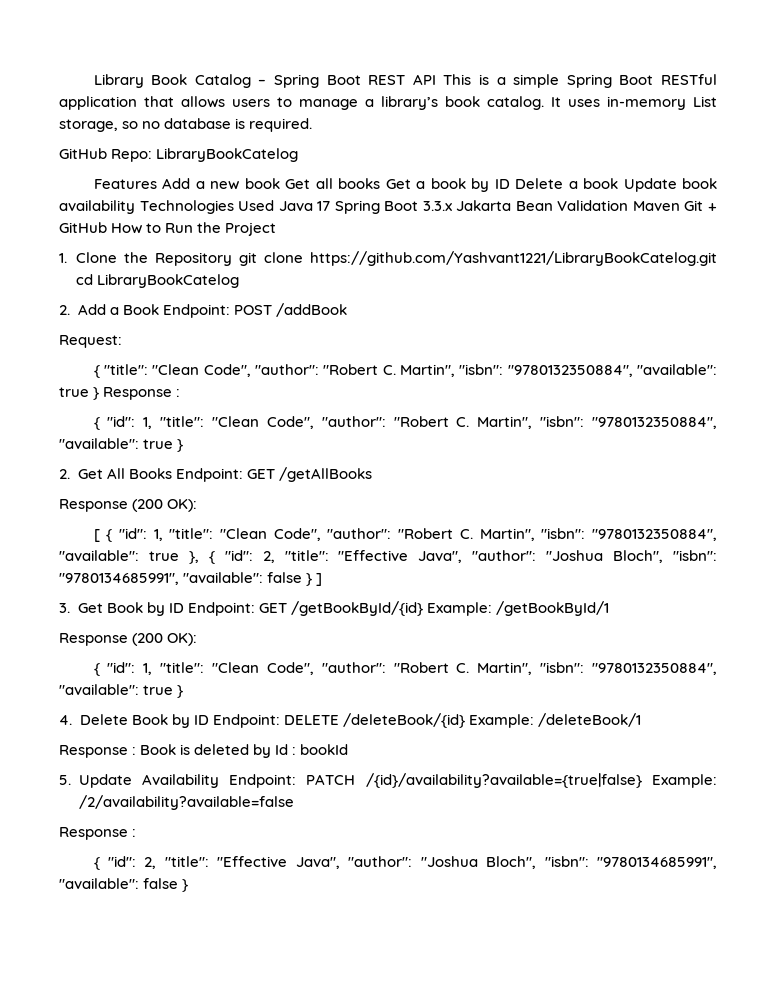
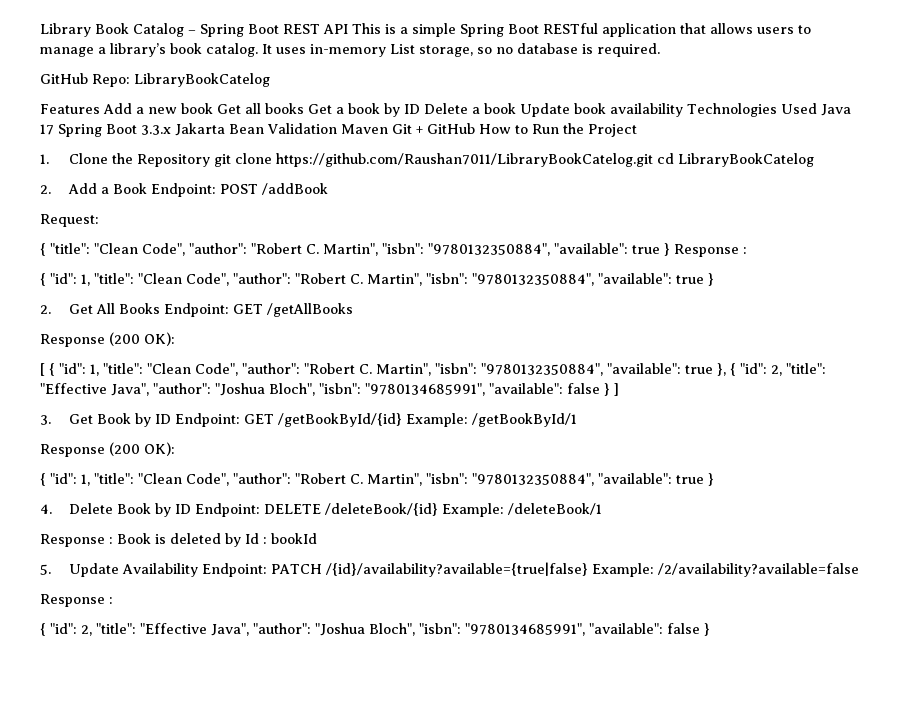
- 1. Clone the Repository git clone https://github.com/Yashvant1221/LibraryBookCatelog.git cd LibraryBookCatelog
+ 1. Clone the Repository git clone https://github.com/Raushan7011/LibraryBookCatelog.git cd LibraryBookCatelog

